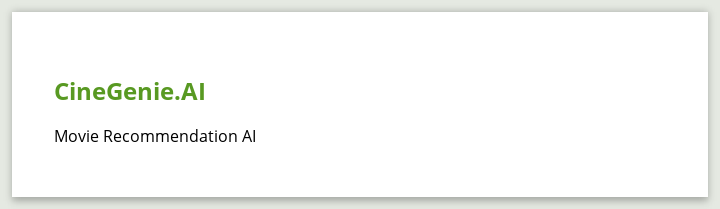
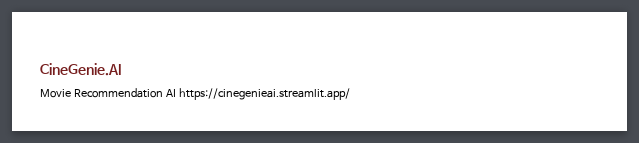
- Movie Recommendation AI
+ Movie Recommendation AI https://cinegenieai.streamlit.app/

